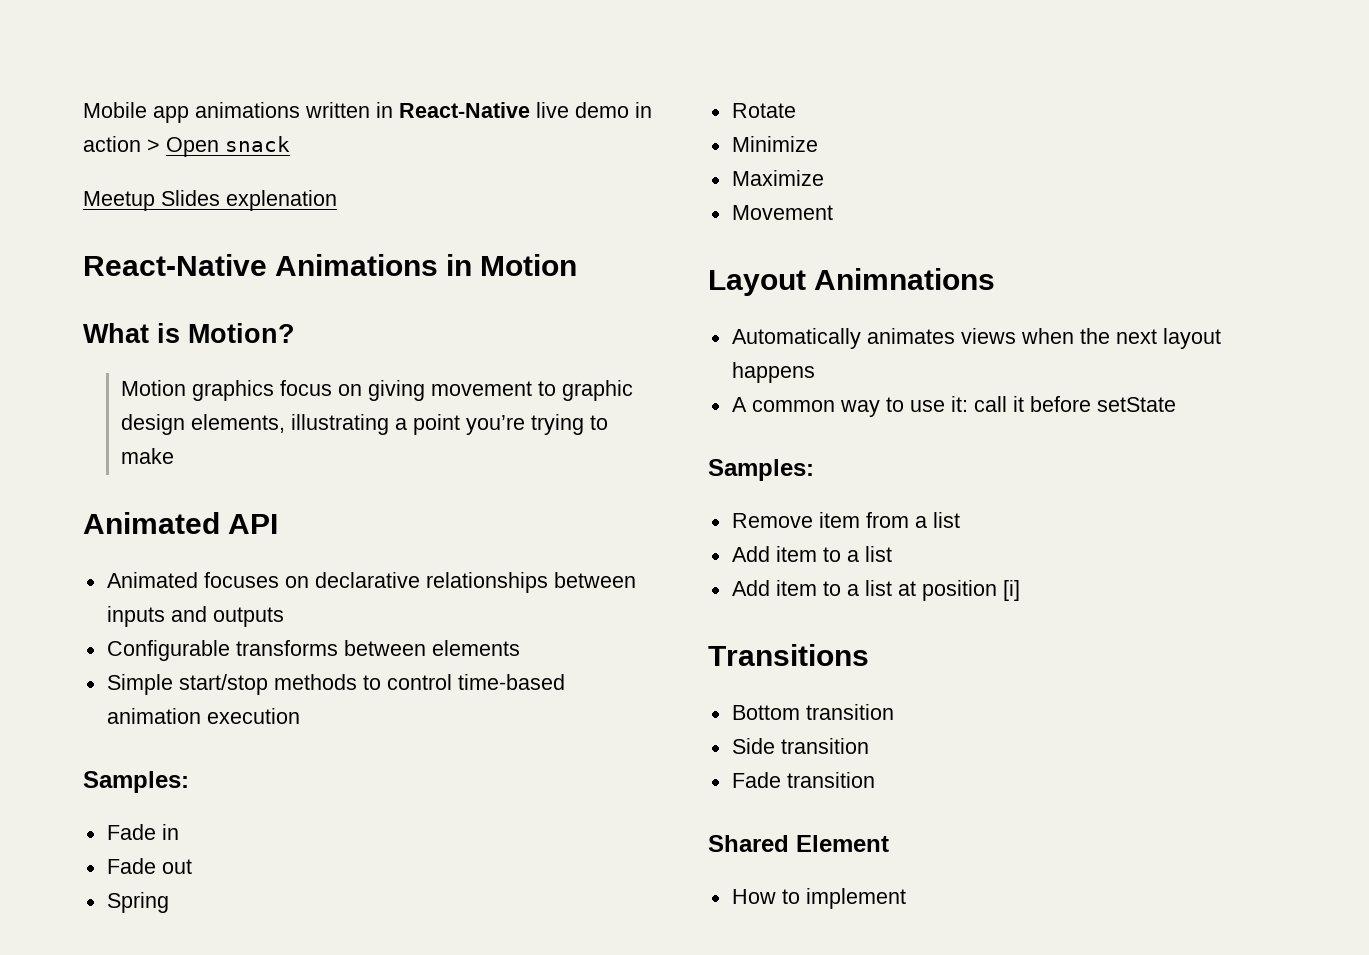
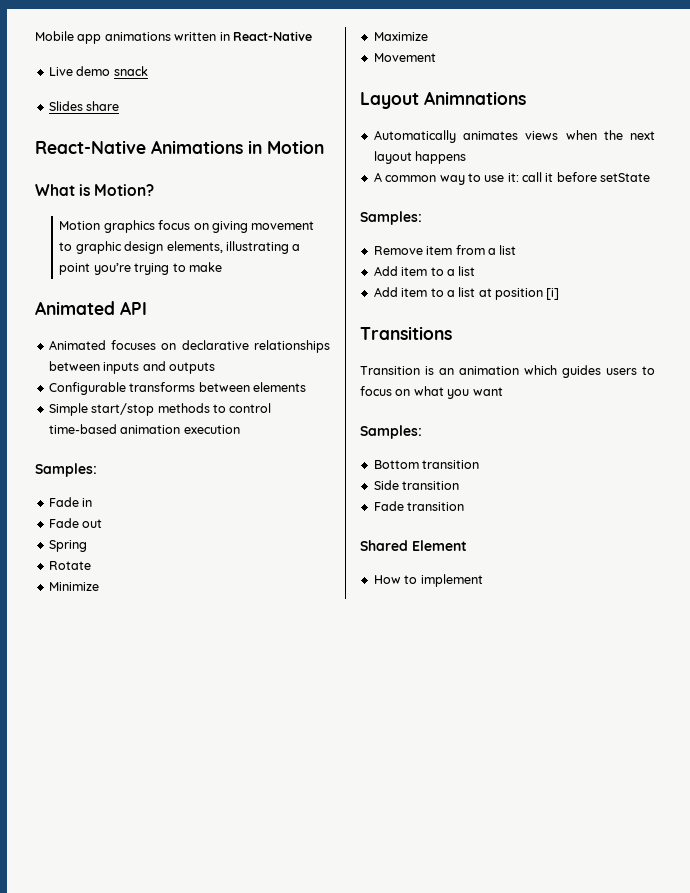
- Mobile app animations written in React-Native live demo in action > Open snack
- Meetup Slides explenation
+ Mobile app animations written in React-Native
+ Live demo snack
+ Slides share
+ Transition is an animation which guides users to focus on what you want
+ Samples:

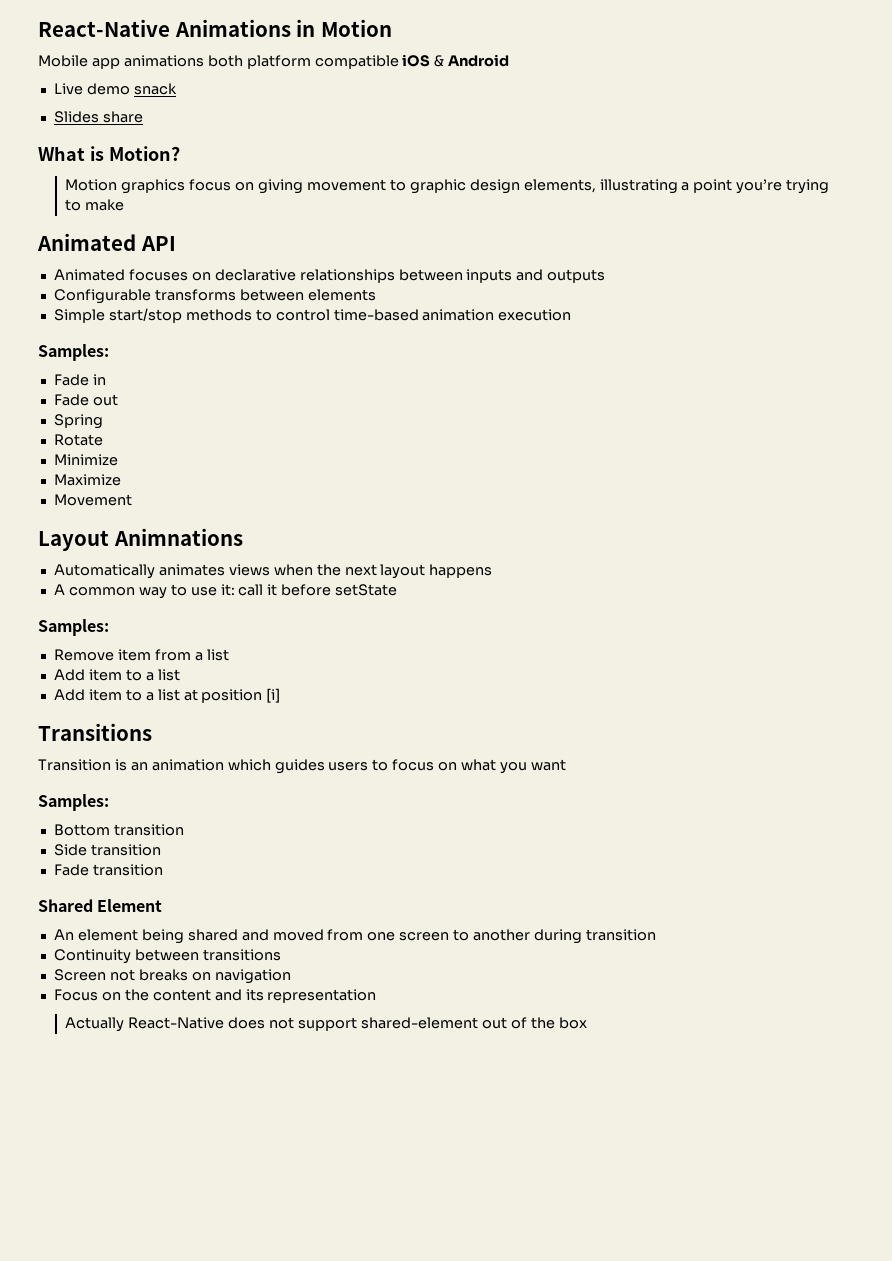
- Mobile app animations written in React-Native
+ React-Native Animations in Motion
+ Mobile app animations both platform compatible iOS & Android
- React-Native Animations in Motion
- How to implement
+ An element being shared and moved from one screen to another during transition
+ Continuity between transitions
+ Screen not breaks on navigation
+ Focus on the content and its representation
+ Actually React-Native does not support shared-element out of the box

